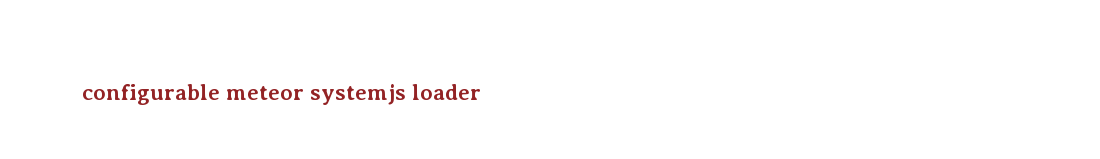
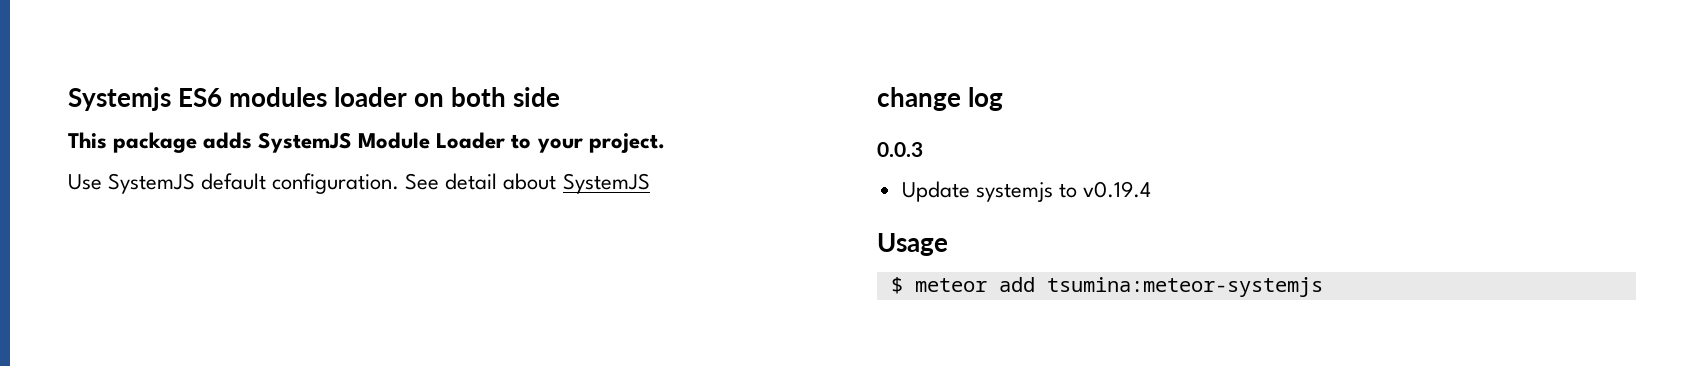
- configurable meteor systemjs loader
+ Systemjs ES6 modules loader on both side
+ This package adds SystemJS Module Loader to your project.
+ Use SystemJS default configuration. See detail about SystemJS
+ change log
+ 0.0.3
+ Update systemjs to v0.19.4
+ Usage
+ $ meteor add tsumina:meteor-systemjs

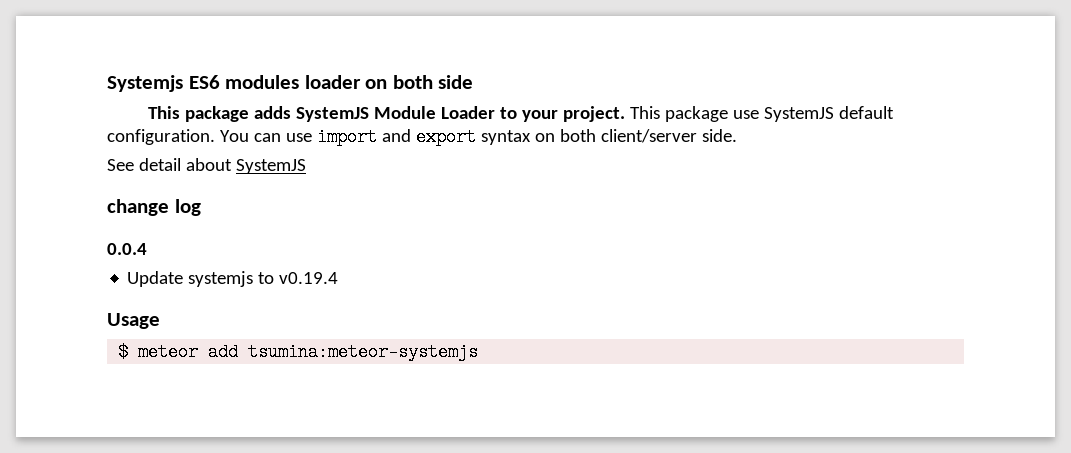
- This package adds SystemJS Module Loader to your project.
- Use SystemJS default configuration. See detail about SystemJS
+ This package adds SystemJS Module Loader to your project. This package use SystemJS default configuration. You can use import and export syntax on both client/server side.
+ See detail about SystemJS
- 0.0.3
+ 0.0.4

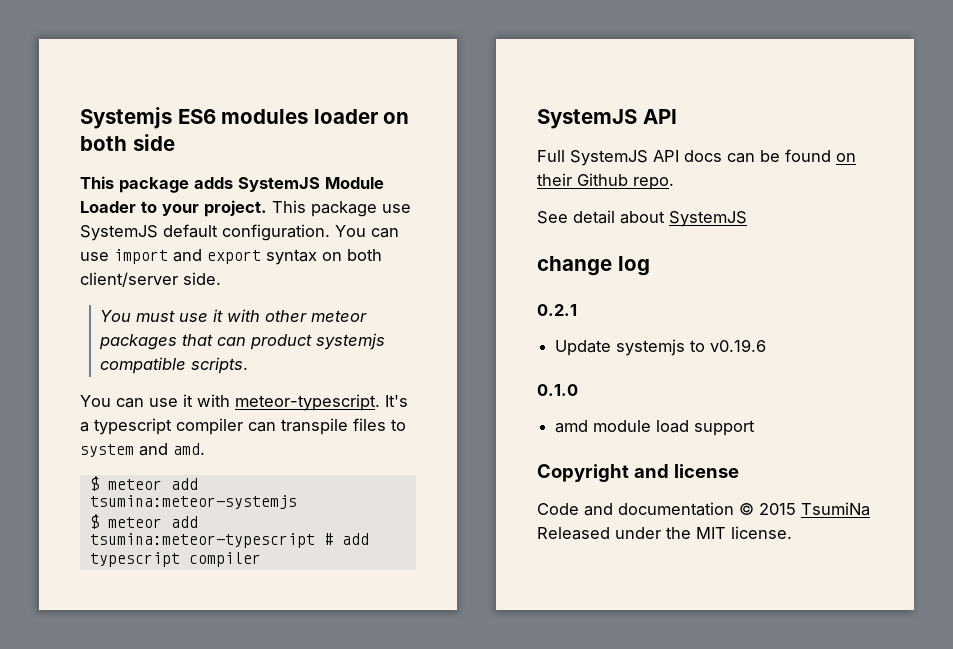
+ You must use it with other meteor packages that can product systemjs compatible scripts.
+ You can use it with meteor-typescript. It's a typescript compiler can transpile files to system and amd.
+ $ meteor add tsumina:meteor-systemjs
+ $ meteor add tsumina:meteor-typescript # add typescript compiler
+ SystemJS API
+ Full SystemJS API docs can be found on their Github repo.
- 0.0.4
+ 0.2.1
- Update systemjs to v0.19.4
- Usage
- $ meteor add tsumina:meteor-systemjs
+ Update systemjs to v0.19.6
+ 0.1.0
+ amd module load support
+ Copyright and license
+ Code and documentation © 2015 TsumiNa Released under the MIT license.

